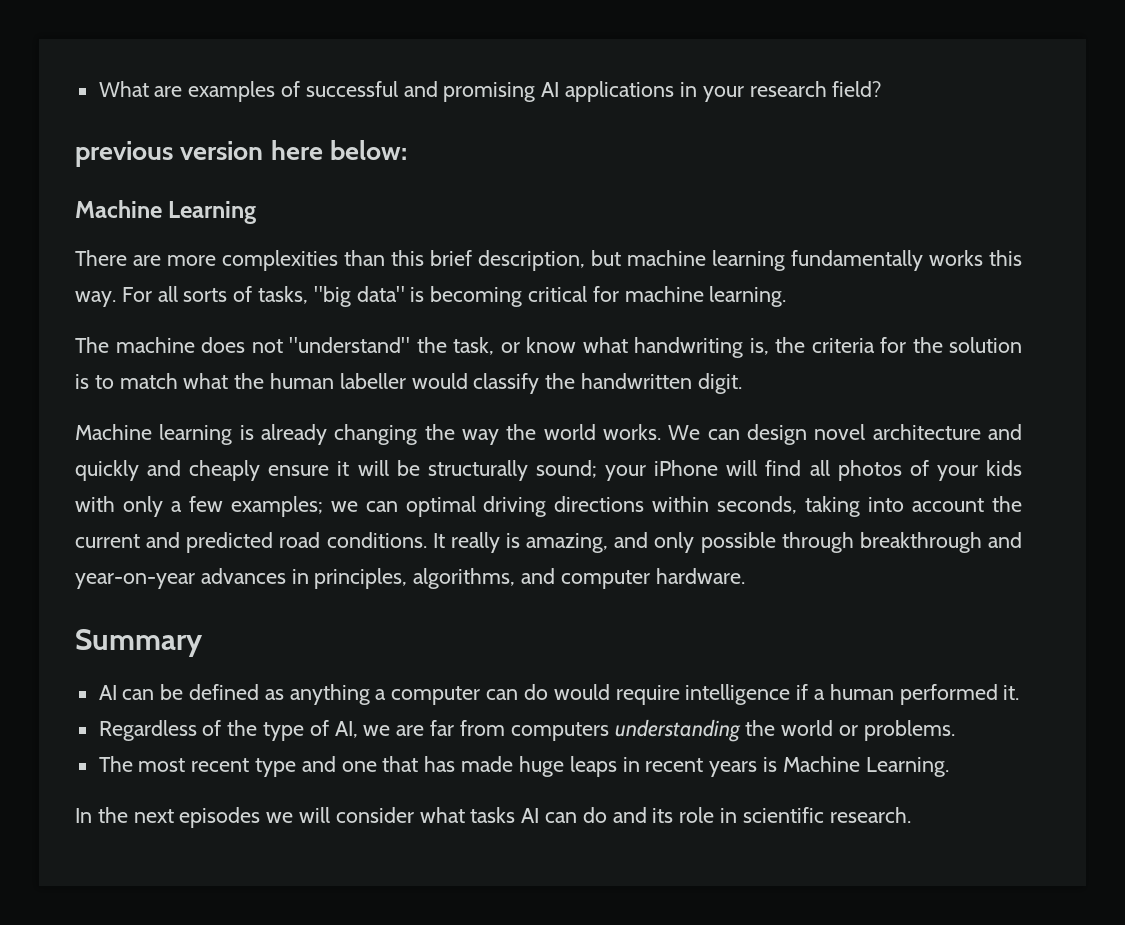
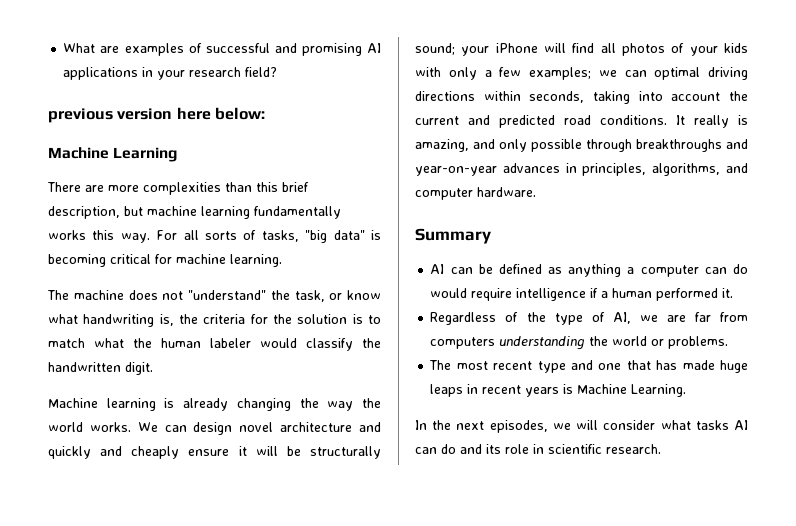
- The machine does not "understand" the task, or know what handwriting is, the criteria for the solution is to match what the human labeller would classify the handwritten digit.
+ The machine does not "understand" the task, or know what handwriting is, the criteria for the solution is to match what the human labeler would classify the handwritten digit.
- It really is amazing, and only possible through breakthrough and year-on-year advances in principles, algorithms, and computer hardware.
+ It really is amazing, and only possible through breakthroughs and year-on-year advances in principles, algorithms, and computer hardware.
- In the next episodes we will consider what tasks AI can do and its role in scientific research.
+ In the next episodes, we will consider what tasks AI can do and its role in scientific research.

